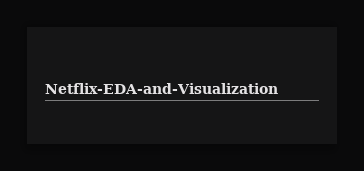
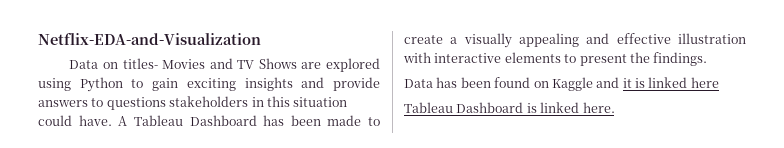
+ Data on titles- Movies and TV Shows are explored using Python to gain exciting insights and provide answers to questions stakeholders in this situation could have. A Tableau Dashboard has been made to create a visually appealing and effective illustration with interactive elements to present the findings.
+ Data has been found on Kaggle and it is linked here
+ Tableau Dashboard is linked here.

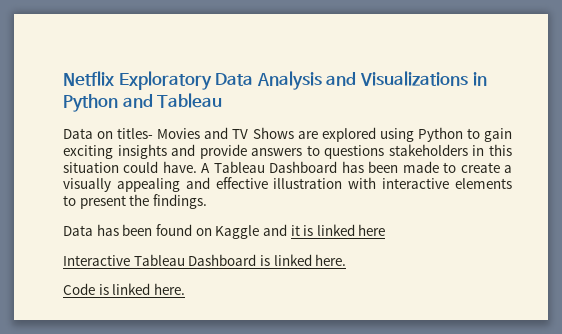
- Netflix-EDA-and-Visualization
+ Netflix Exploratory Data Analysis and Visualizations in Python and Tableau
- Tableau Dashboard is linked here.
+ Interactive Tableau Dashboard is linked here.
+ Code is linked here.

